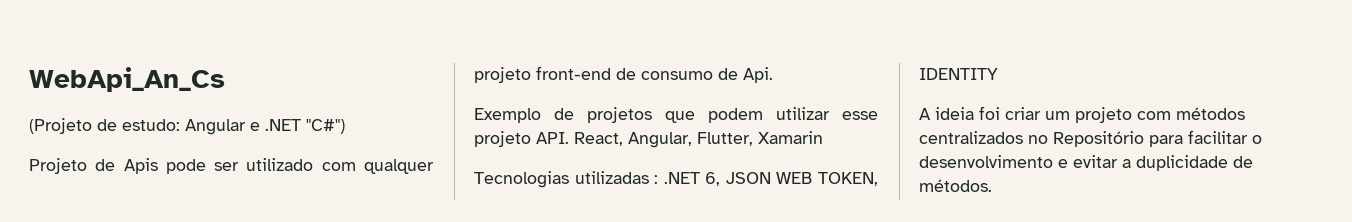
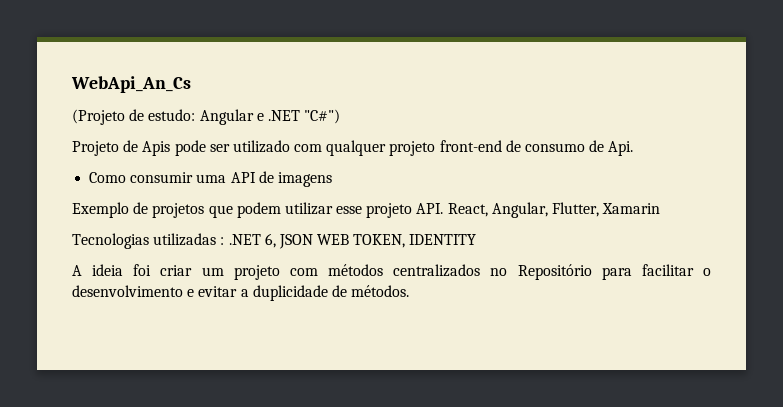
+ Como consumir uma API de imagens

